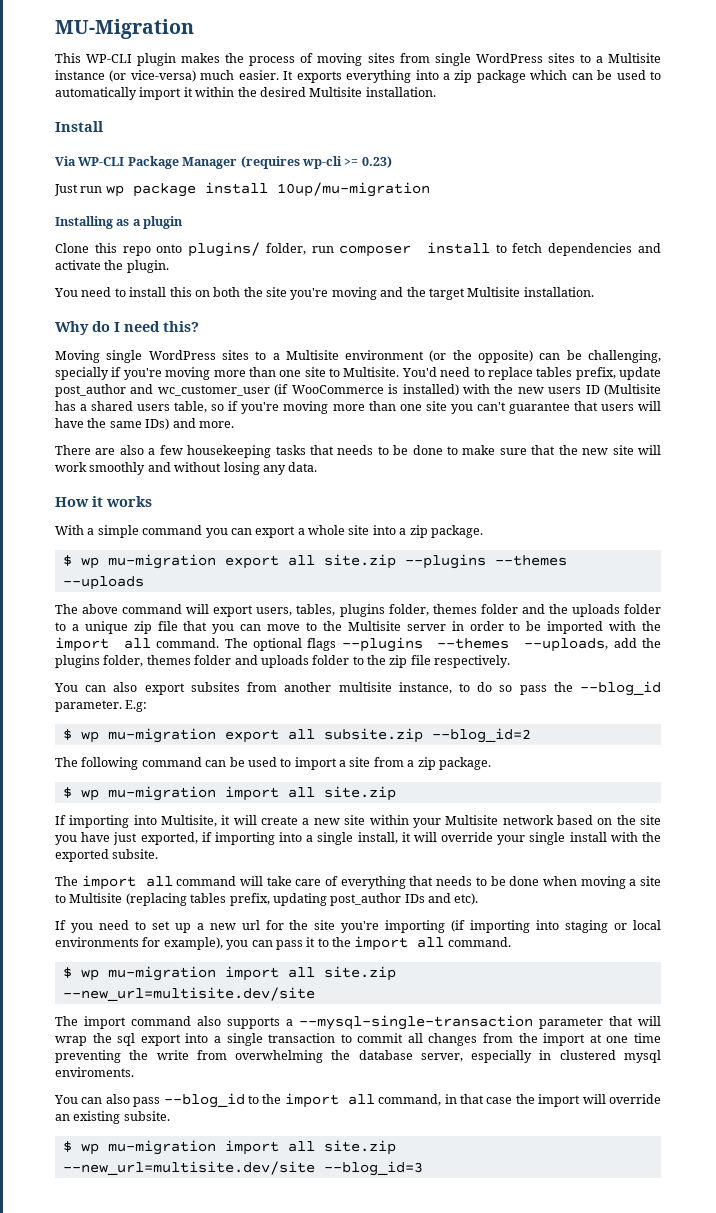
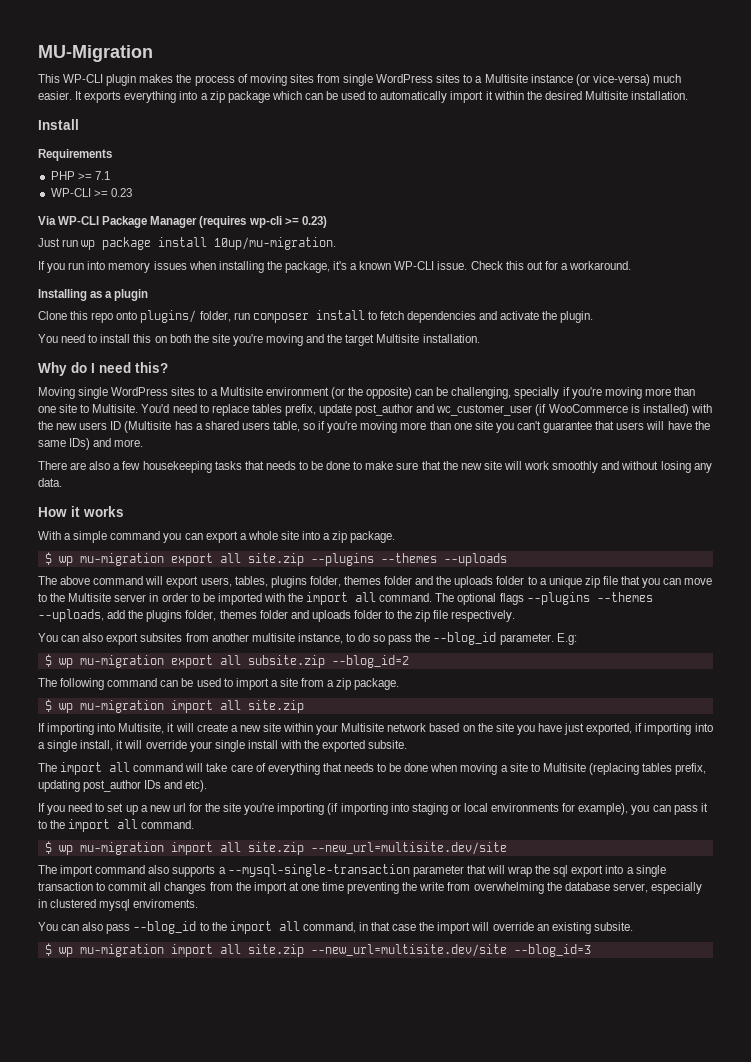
+ Requirements
+ PHP >= 7.1
+ WP-CLI >= 0.23
- Just run wp package install 10up/mu-migration
+ Just run wp package install 10up/mu-migration.
+ If you run into memory issues when installing the package, it's a known WP-CLI issue. Check this out for a workaround.

